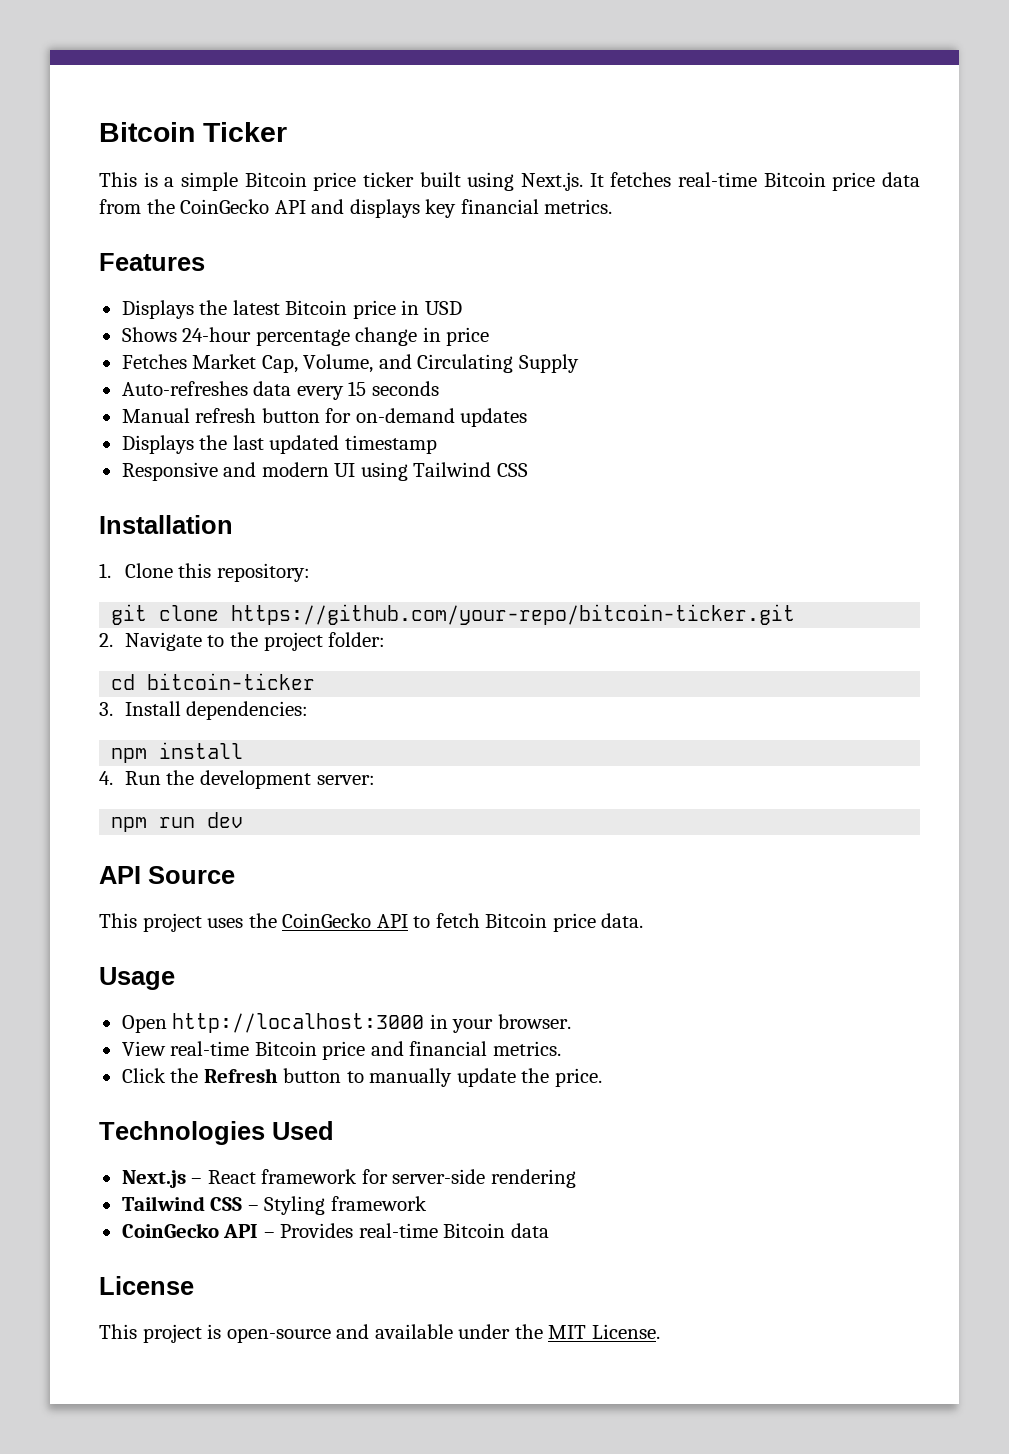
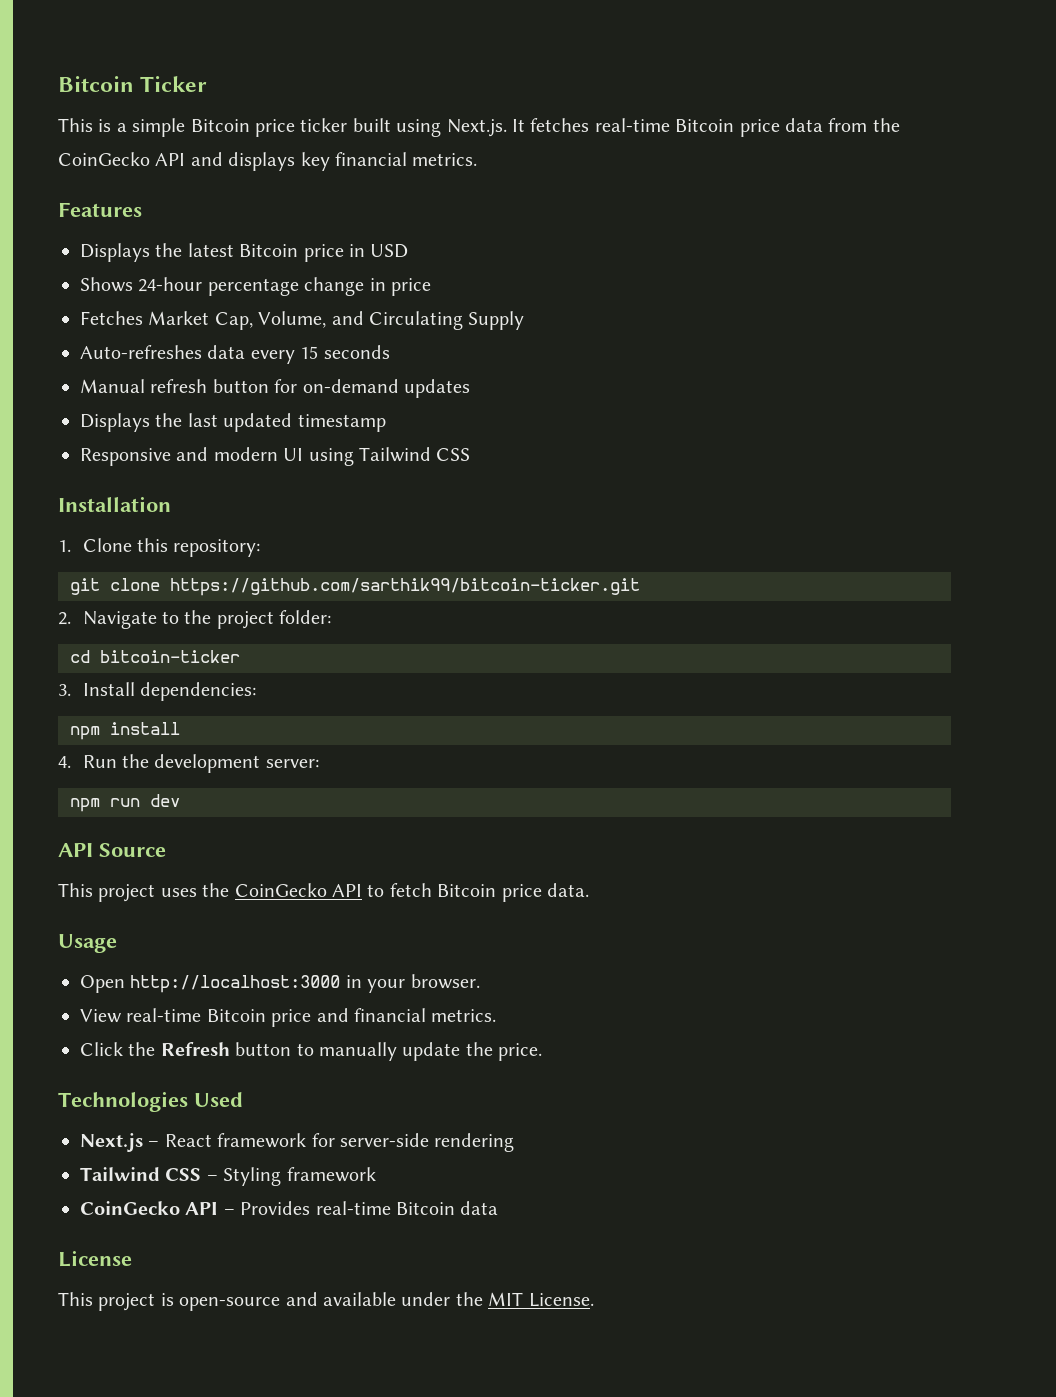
- git clone https://github.com/your-repo/bitcoin-ticker.git
+ git clone https://github.com/sarthik99/bitcoin-ticker.git

